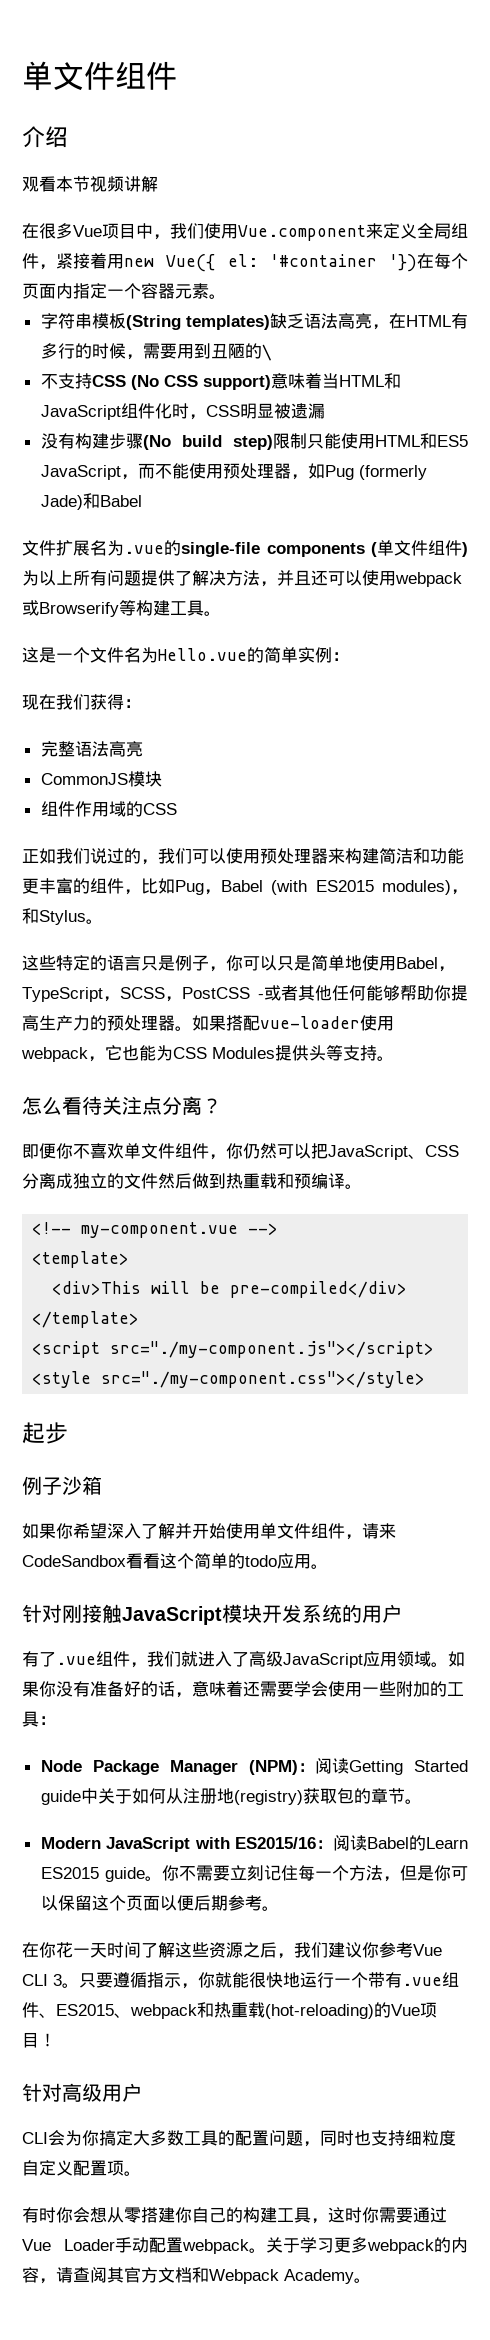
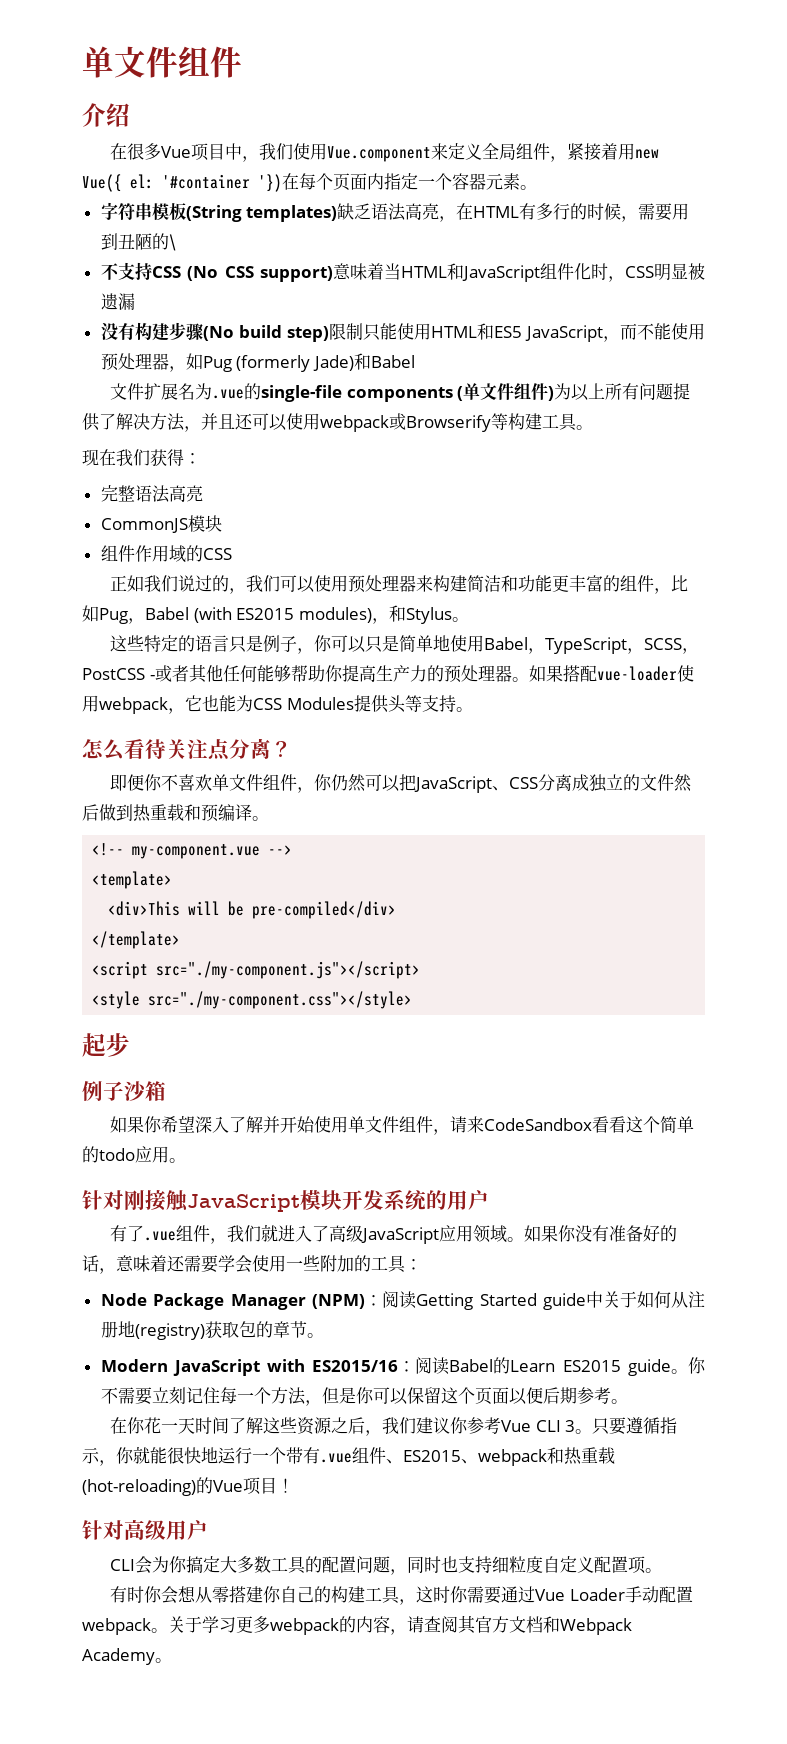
- 观看本节视频讲解
- 这是一个文件名为Hello.vue的简单实例：

